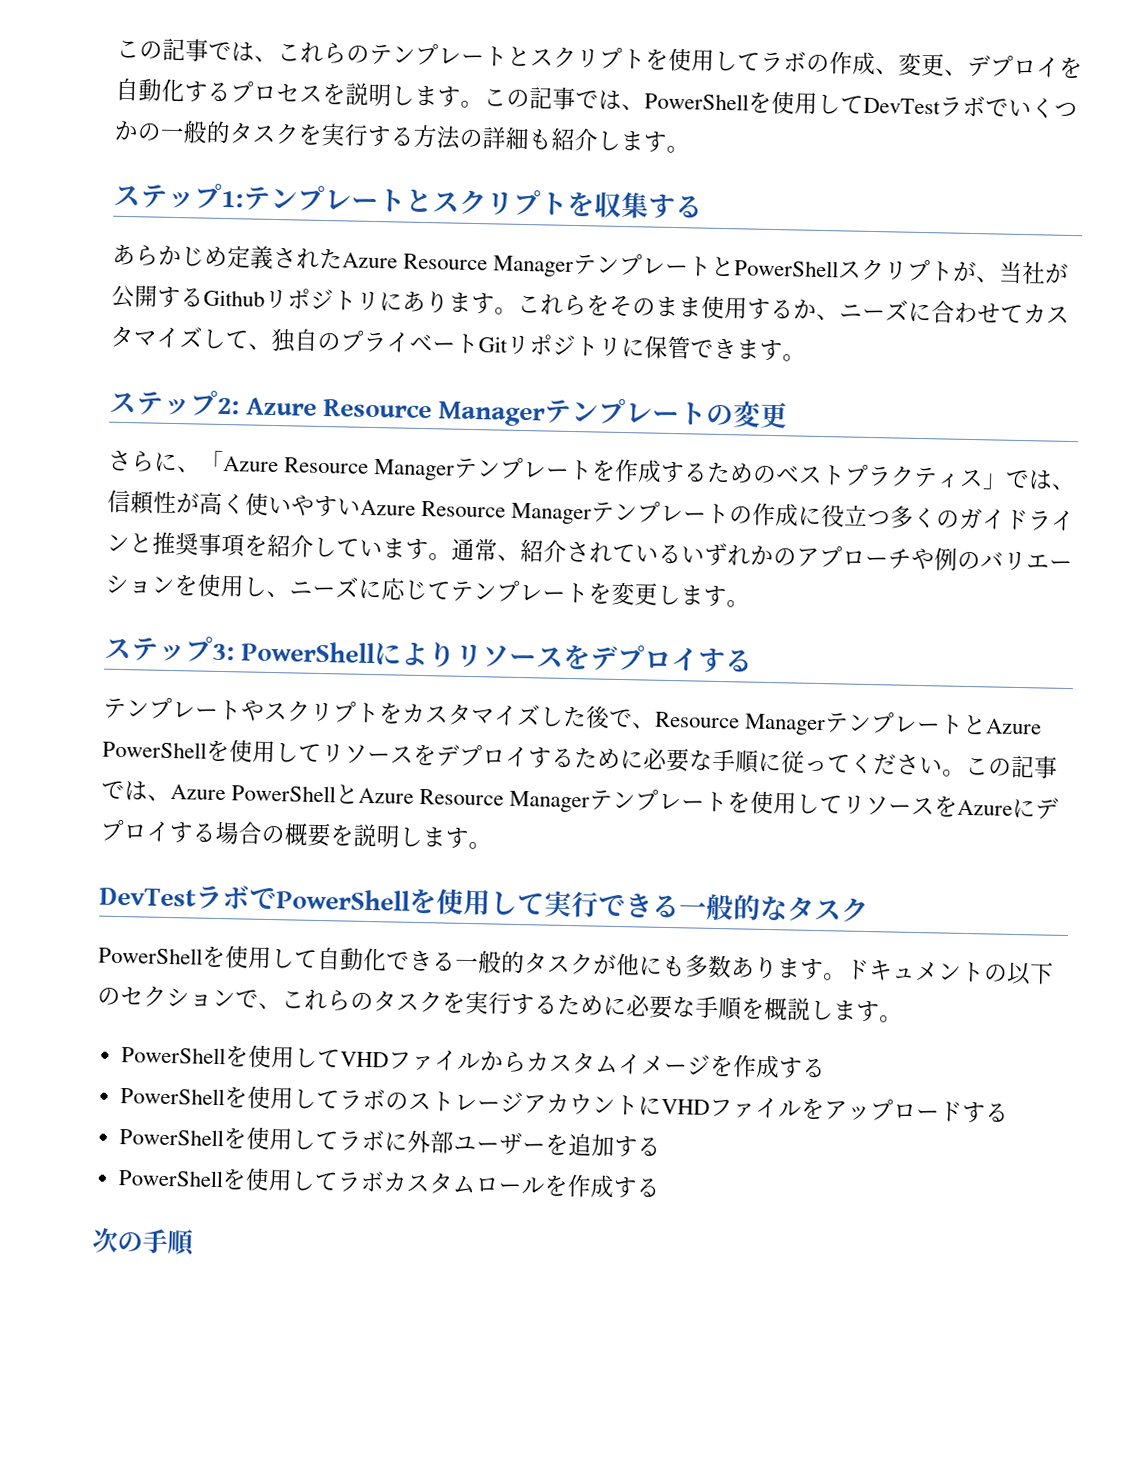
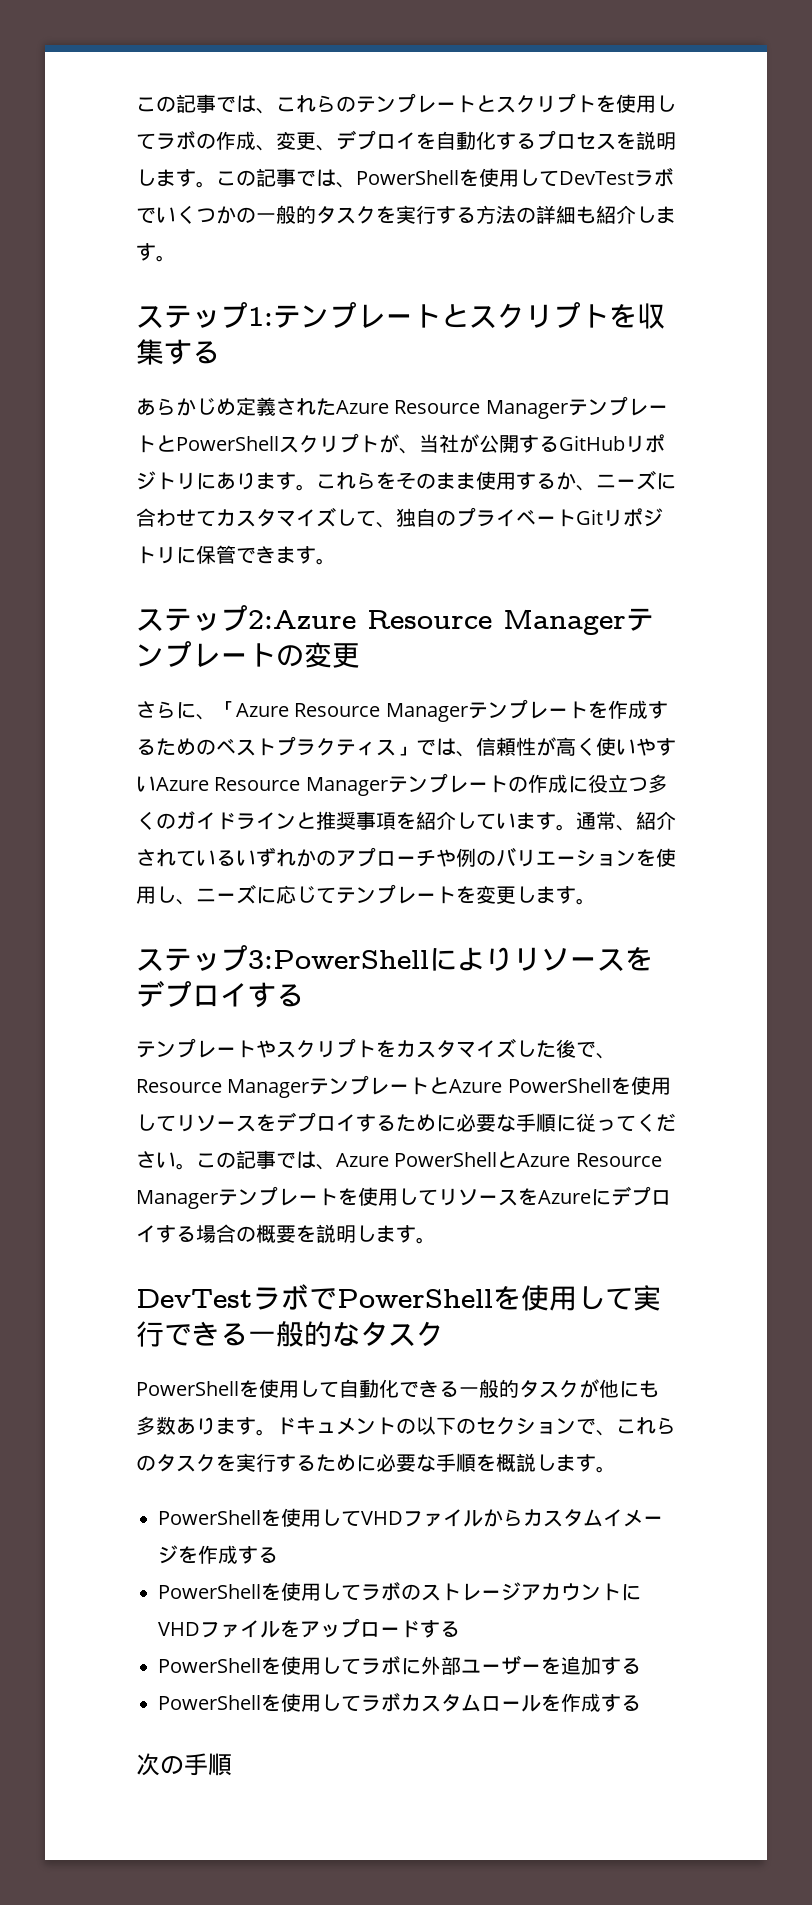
- あらかじめ定義されたAzure Resource ManagerテンプレートとPowerShellスクリプトが、当社が公開するGithubリポジトリにあります。
+ あらかじめ定義されたAzure Resource ManagerテンプレートとPowerShellスクリプトが、当社が公開するGitHubリポジトリにあります。
- ステップ2: Azure Resource Managerテンプレートの変更
+ ステップ2:Azure Resource Managerテンプレートの変更
- ステップ3: PowerShellによりリソースをデプロイする
+ ステップ3:PowerShellによりリソースをデプロイする

